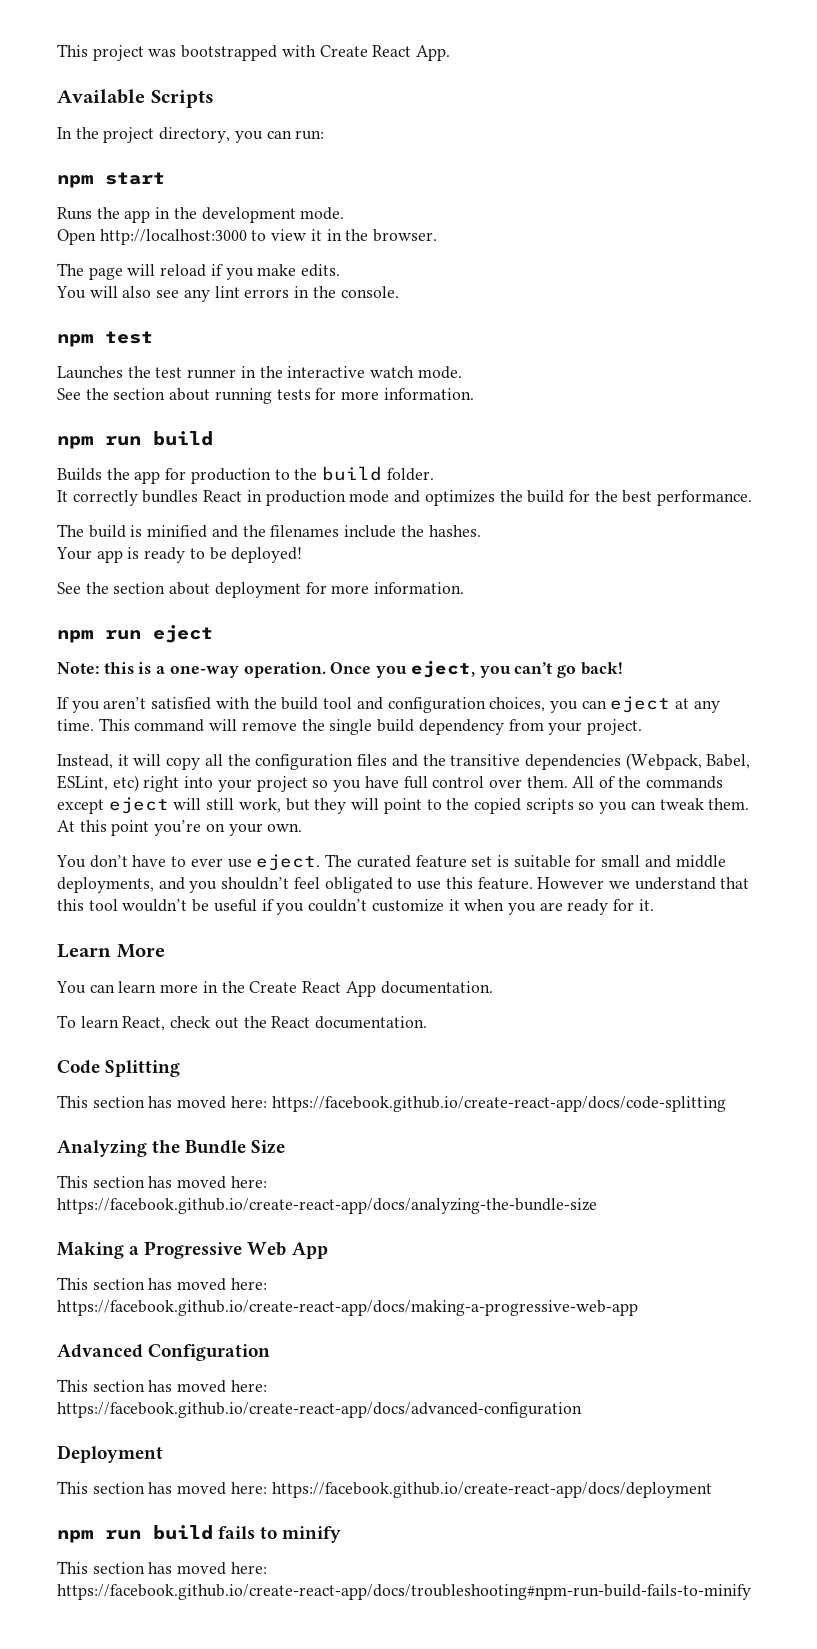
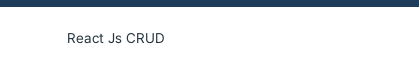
- This project was bootstrapped with Create React App.
- Available Scripts
- In the project directory, you can run:
- npm start
- Runs the app in the development mode.
- Open http://localhost:3000 to view it in the browser.
- The page will reload if you make edits.
- You will also see any lint errors in the console.
- npm test
- Launches the test runner in the interactive watch mode.
- See the section about running tests for more information.
- npm run build
- Builds the app for production to the build folder.
- It correctly bundles React in production mode and optimizes the build for the best performance.
- The build is minified and the filenames include the hashes.
- Your app is ready to be deployed!
- See the section about deployment for more information.
- npm run eject
- Note: this is a one-way operation. Once you eject, you can’t go back!
- If you aren’t satisfied with the build tool and configuration choices, you can eject at any time. This command will remove the single build dependency from your project.
- Instead, it will copy all the configuration files and the transitive dependencies (Webpack, Babel, ESLint, etc) right into your project so you have full control over them. All of the commands except eject will still work, but they will point to the copied scripts so you can tweak them. At this point you’re on your own.
- You don’t have to ever use eject. The curated feature set is suitable for small and middle deployments, and you shouldn’t feel obligated to use this feature. However we understand that this tool wouldn’t be useful if you couldn’t customize it when you are ready for it.
- Learn More
- You can learn more in the Create React App documentation.
- To learn React, check out the React documentation.
- Code Splitting
- This section has moved here: https://facebook.github.io/create-react-app/docs/code-splitting
- Analyzing the Bundle Size
- This section has moved here: https://facebook.github.io/create-react-app/docs/analyzing-the-bundle-size
- Making a Progressive Web App
- This section has moved here: https://facebook.github.io/create-react-app/docs/making-a-progressive-web-app
- Advanced Configuration
- This section has moved here: https://facebook.github.io/create-react-app/docs/advanced-configuration
- Deployment
- This section has moved here: https://facebook.github.io/create-react-app/docs/deployment
- npm run build fails to minify
- This section has moved here: https://facebook.github.io/create-react-app/docs/troubleshooting#npm-run-build-fails-to-minify
+ React Js CRUD

